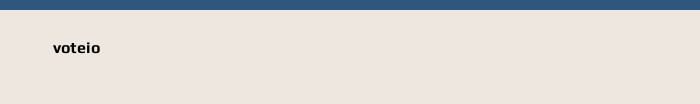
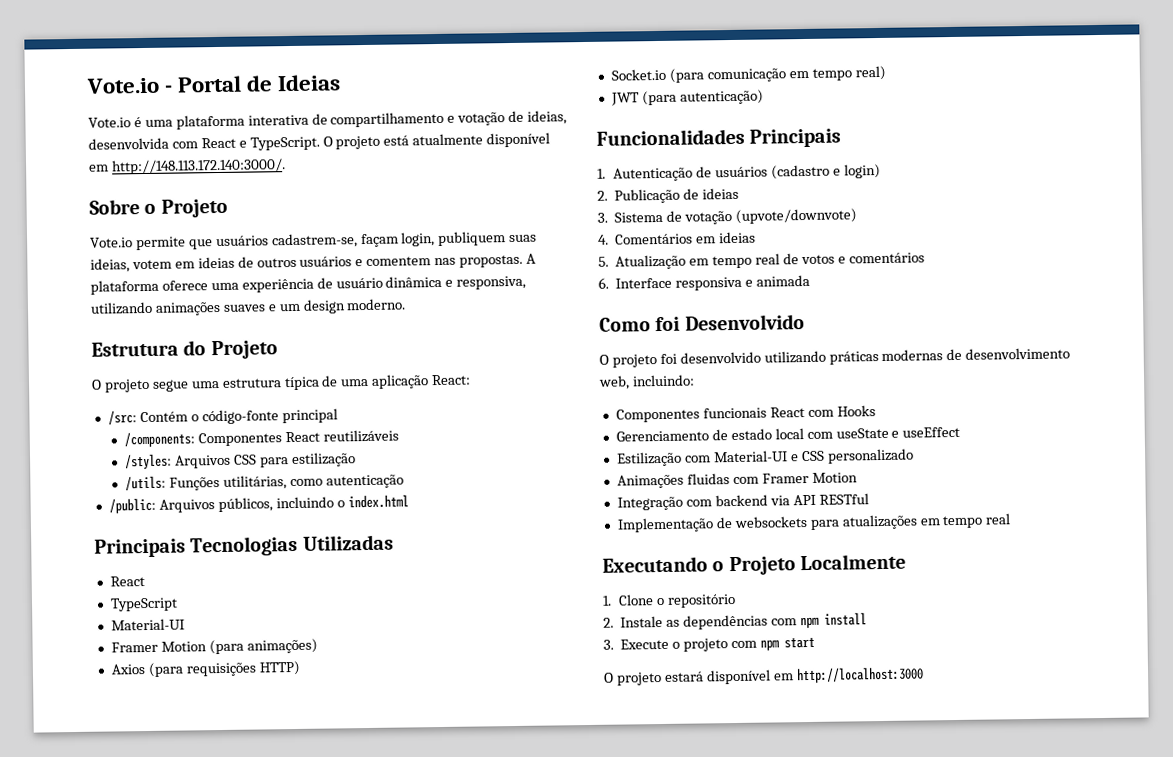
- voteio
+ Vote.io - Portal de Ideias
+ Vote.io é uma plataforma interativa de compartilhamento e votação de ideias, desenvolvida com React e TypeScript. O projeto está atualmente disponível em http://148.113.172.140:3000/.
+ Sobre o Projeto
+ Vote.io permite que usuários cadastrem-se, façam login, publiquem suas ideias, votem em ideias de outros usuários e comentem nas propostas. A plataforma oferece uma experiência de usuário dinâmica e responsiva, utilizando animações suaves e um design moderno.
+ Estrutura do Projeto
+ O projeto segue uma estrutura típica de uma aplicação React:
+ /src: Contém o código-fonte principal
+ /components: Componentes React reutilizáveis
+ /styles: Arquivos CSS para estilização
+ /utils: Funções utilitárias, como autenticação
+ /public: Arquivos públicos, incluindo o index.html
+ Principais Tecnologias Utilizadas
+ React
+ TypeScript
+ Material-UI
+ Framer Motion (para animações)
+ Axios (para requisições HTTP)
+ Socket.io (para comunicação em tempo real)
+ JWT (para autenticação)
+ Funcionalidades Principais
+ 1. Autenticação de usuários (cadastro e login)
+ 2. Publicação de ideias
+ 3. Sistema de votação (upvote/downvote)
+ 4. Comentários em ideias
+ 5. Atualização em tempo real de votos e comentários
+ 6. Interface responsiva e animada
+ Como foi Desenvolvido
+ O projeto foi desenvolvido utilizando práticas modernas de desenvolvimento web, incluindo:
+ Componentes funcionais React com Hooks
+ Gerenciamento de estado local com useState e useEffect
+ Estilização com Material-UI e CSS personalizado
+ Animações fluidas com Framer Motion
+ Integração com backend via API RESTful
+ Implementação de websockets para atualizações em tempo real
+ Executando o Projeto Localmente
+ 1. Clone o repositório
+ 2. Instale as dependências com npm install
+ 3. Execute o projeto com npm start
+ O projeto estará disponível em http://localhost:3000

